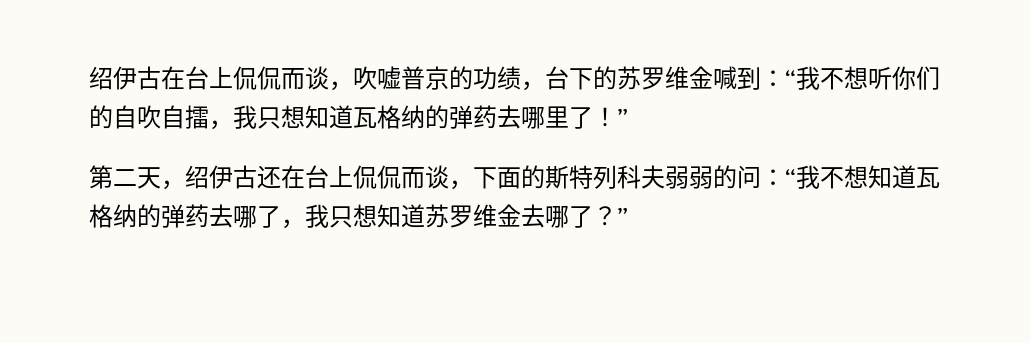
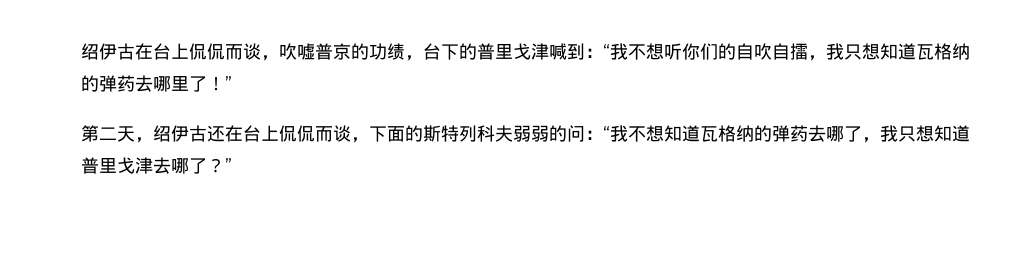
- 绍伊古在台上侃侃而谈，吹嘘普京的功绩，台下的苏罗维金喊到：“我不想听你们的自吹自擂，我只想知道瓦格纳的弹药去哪里了！”
+ 绍伊古在台上侃侃而谈，吹嘘普京的功绩，台下的普里戈津喊到：“我不想听你们的自吹自擂，我只想知道瓦格纳的弹药去哪里了！”
- 第二天，绍伊古还在台上侃侃而谈，下面的斯特列科夫弱弱的问：“我不想知道瓦格纳的弹药去哪了，我只想知道苏罗维金去哪了？”
+ 第二天，绍伊古还在台上侃侃而谈，下面的斯特列科夫弱弱的问：“我不想知道瓦格纳的弹药去哪了，我只想知道普里戈津去哪了？”

